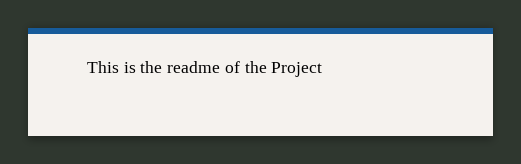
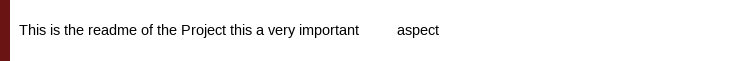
- This is the readme of the Project
+ This is the readme of the Project this a very important aspect

